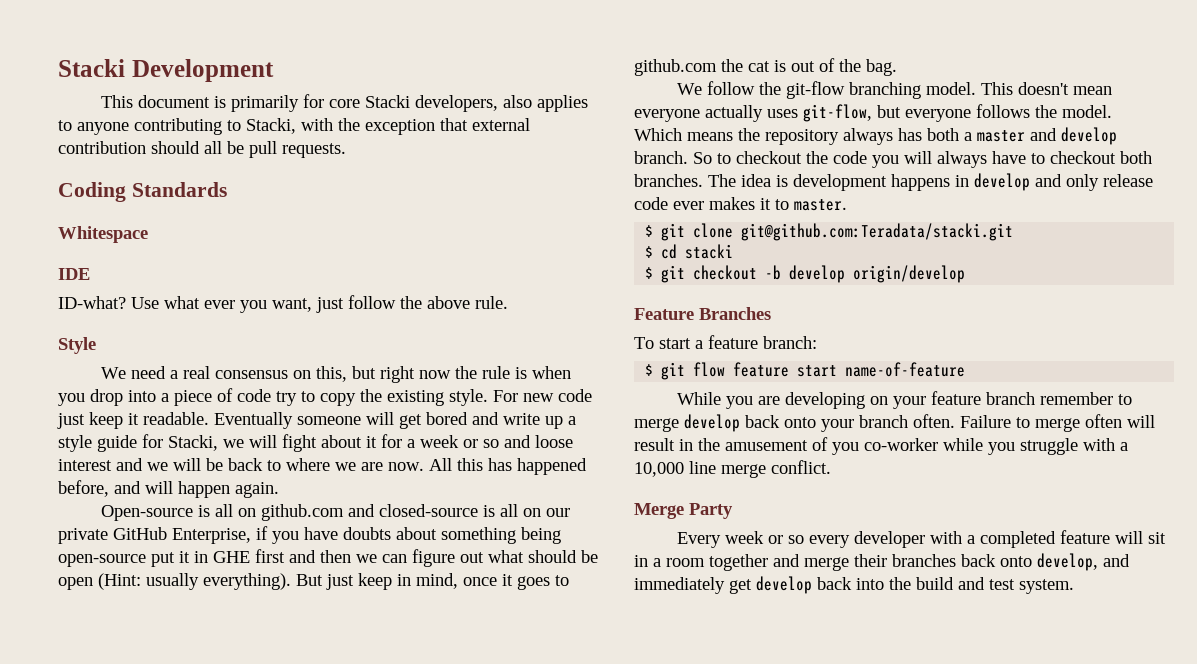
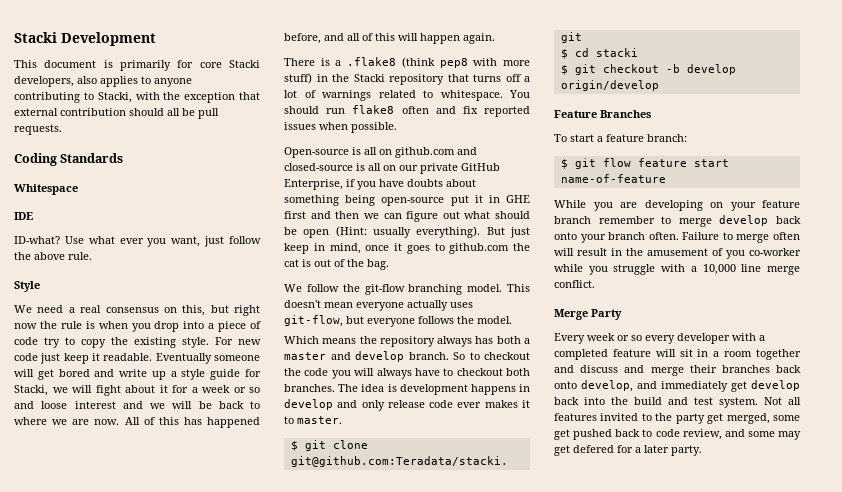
- All this has happened before, and will happen again.
+ All of this has happened before, and all of this will happen again.
+ There is a .flake8 (think pep8 with more stuff) in the Stacki repository that turns off a lot of warnings related to whitespace. You should run flake8 often and fix reported issues when possible.
- Every week or so every developer with a completed feature will sit in a room together and merge their branches back onto develop, and immediately get develop back into the build and test system.
+ Every week or so every developer with a completed feature will sit in a room together and discuss and merge their branches back onto develop, and immediately get develop back into the build and test system.
+ Not all features invited to the party get merged, some get pushed back to code review, and some may get defered for a later party.

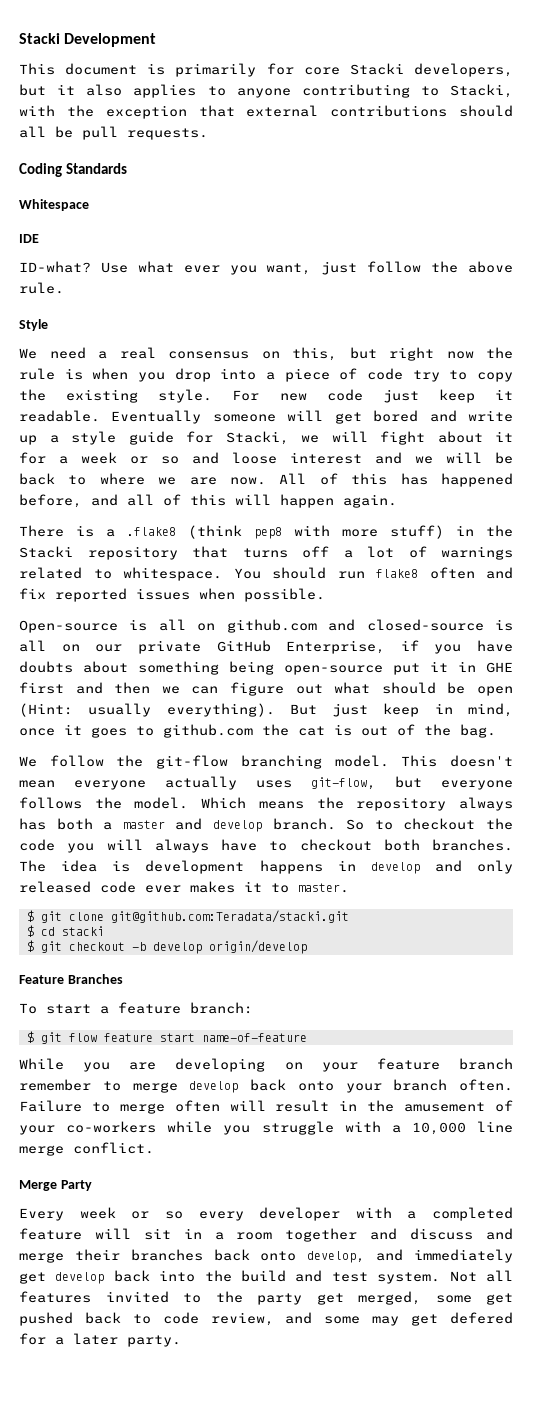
- This document is primarily for core Stacki developers, also applies to anyone contributing to Stacki, with the exception that external contribution should all be pull requests.
+ This document is primarily for core Stacki developers, but it also applies to anyone contributing to Stacki, with the exception that external contributions should all be pull requests.
- This doesn't mean everyone actually uses git-flow, but everyone follows the model.
- Which means the repository always has both a master and develop branch.
+ This doesn't mean everyone actually uses git-flow, but everyone follows the model. Which means the repository always has both a master and develop branch.
- The idea is development happens in develop and only release code ever makes it to master.
+ The idea is development happens in develop and only released code ever makes it to master.
- Failure to merge often will result in the amusement of you co-worker while you struggle with a 10,000 line merge conflict.
+ Failure to merge often will result in the amusement of your co-workers while you struggle with a 10,000 line merge conflict.

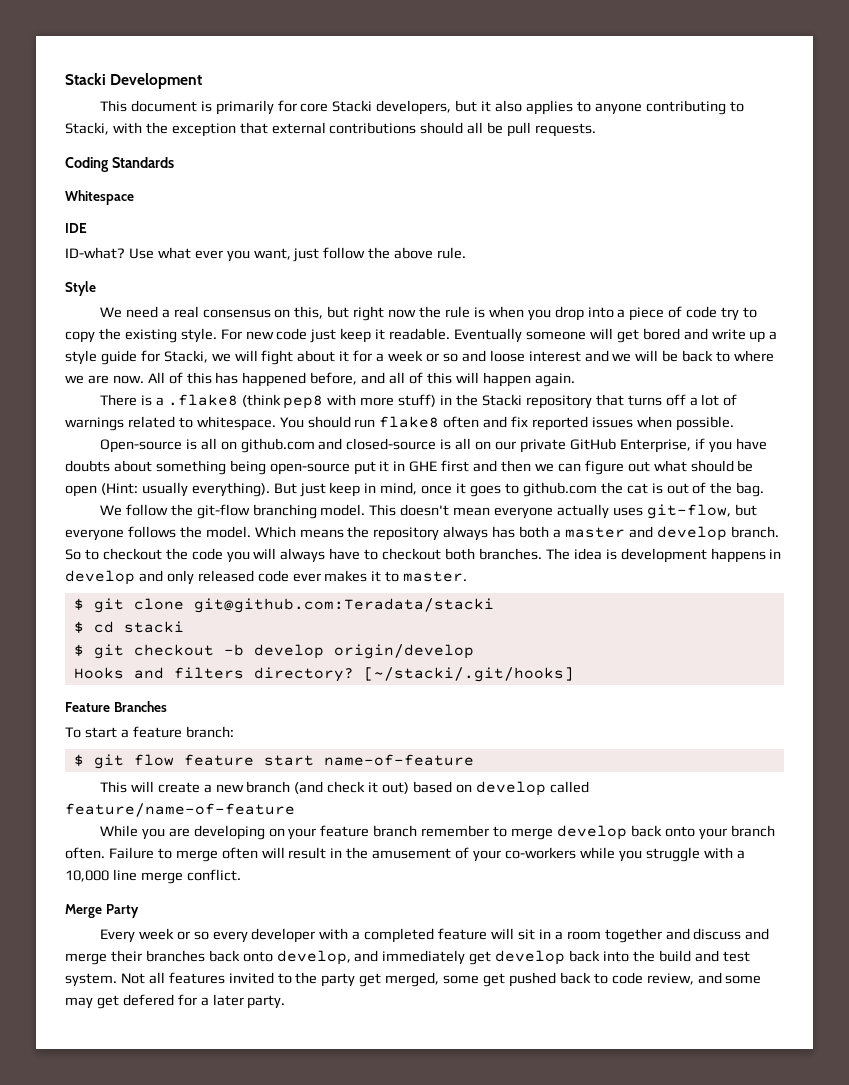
- $ git clone git@github.com:Teradata/stacki.git
+ $ git clone git@github.com:Teradata/stacki
+ Hooks and filters directory? [~/stacki/.git/hooks]
+ This will create a new branch (and check it out) based on develop called feature/name-of-feature

